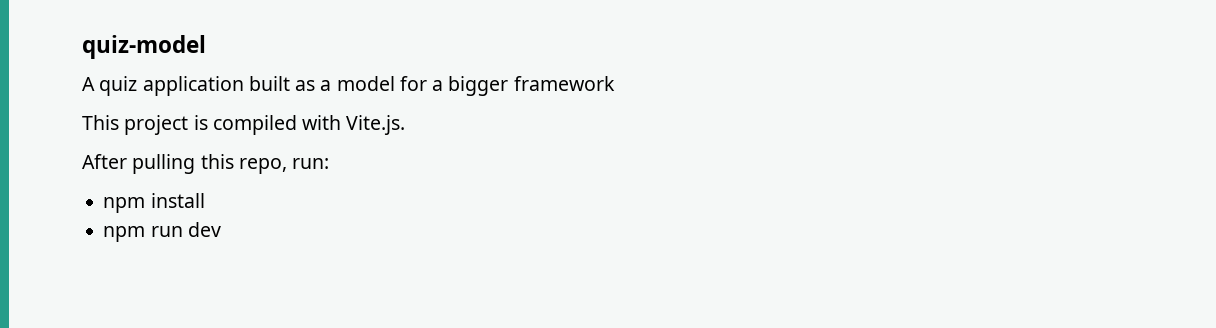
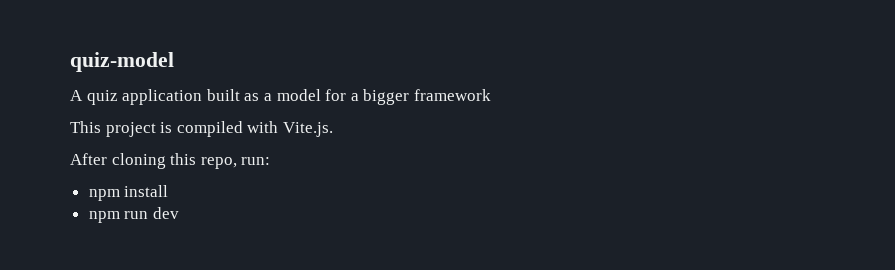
- After pulling this repo, run:
+ After cloning this repo, run:

